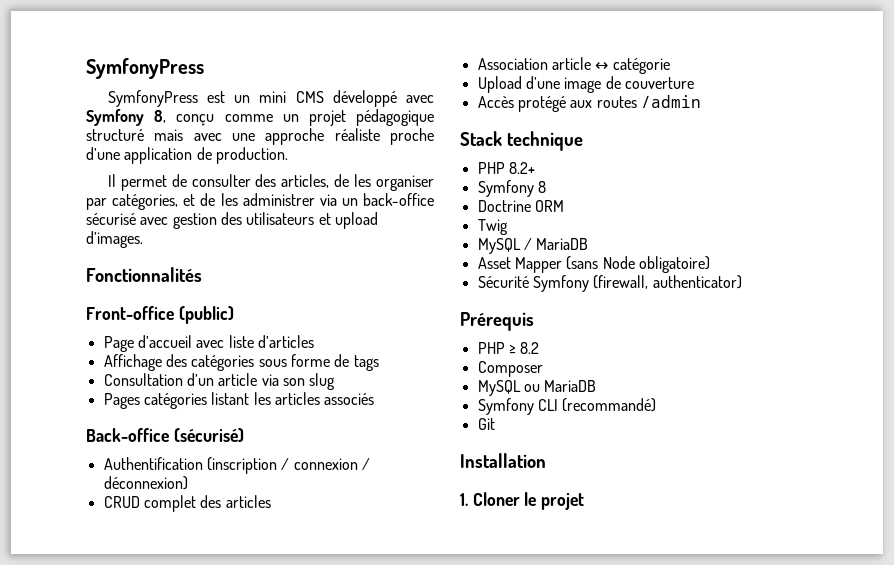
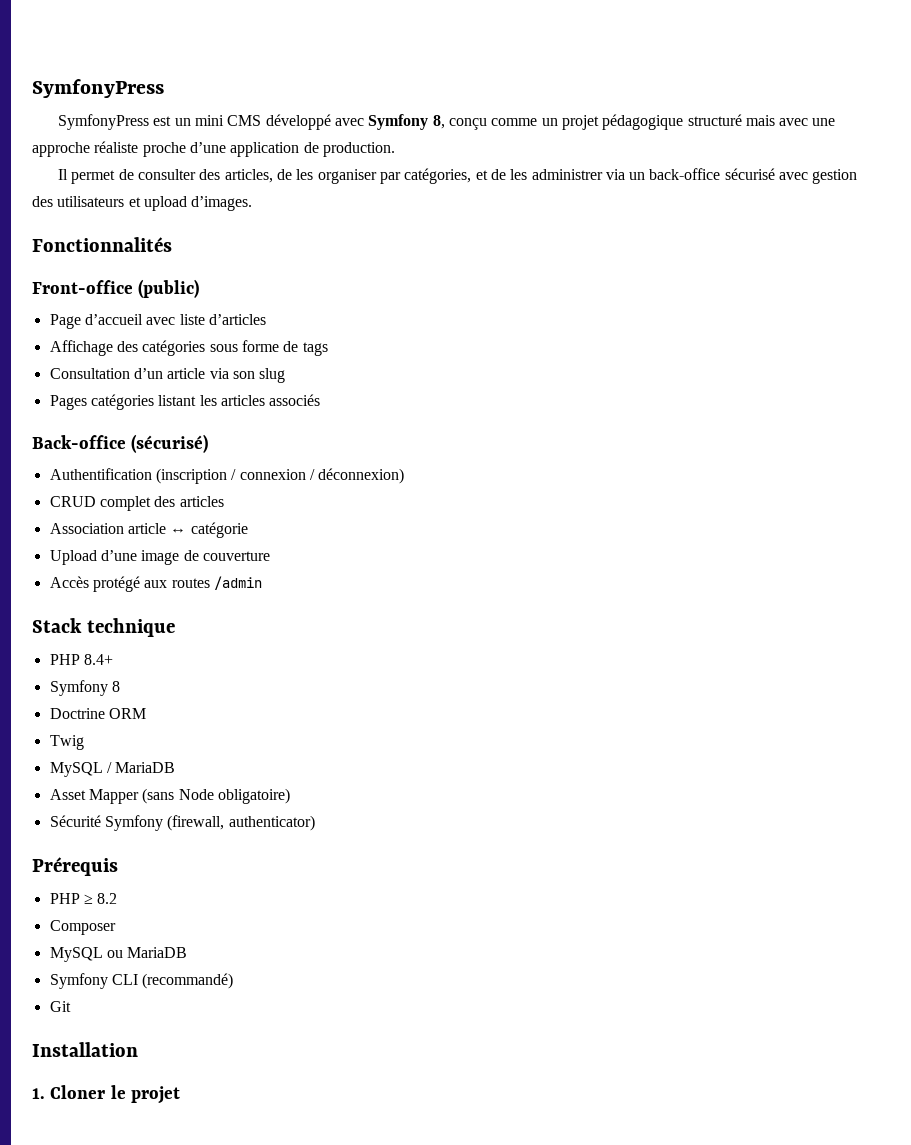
- PHP 8.2+
+ PHP 8.4+

